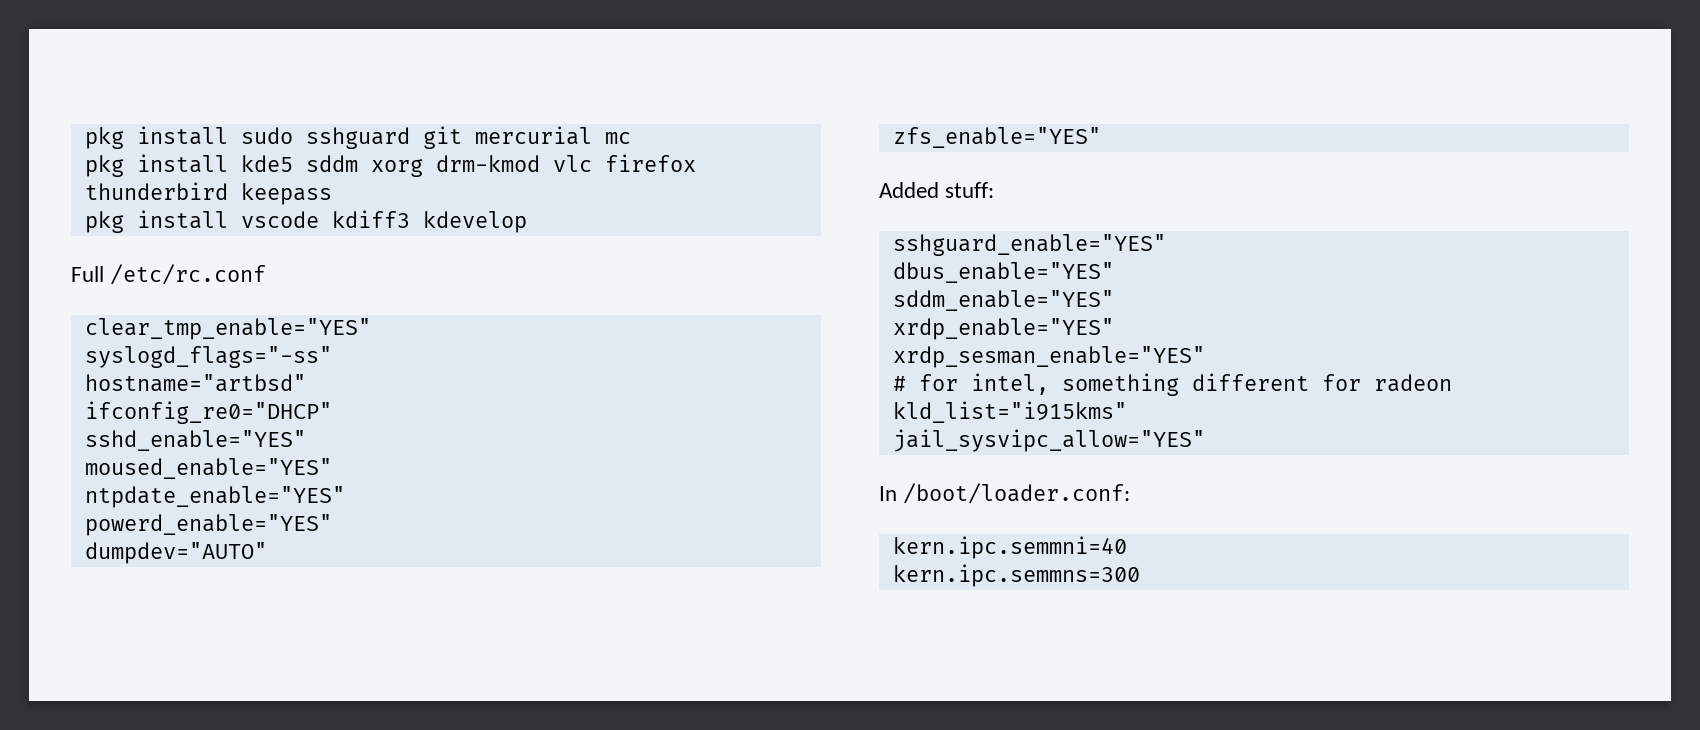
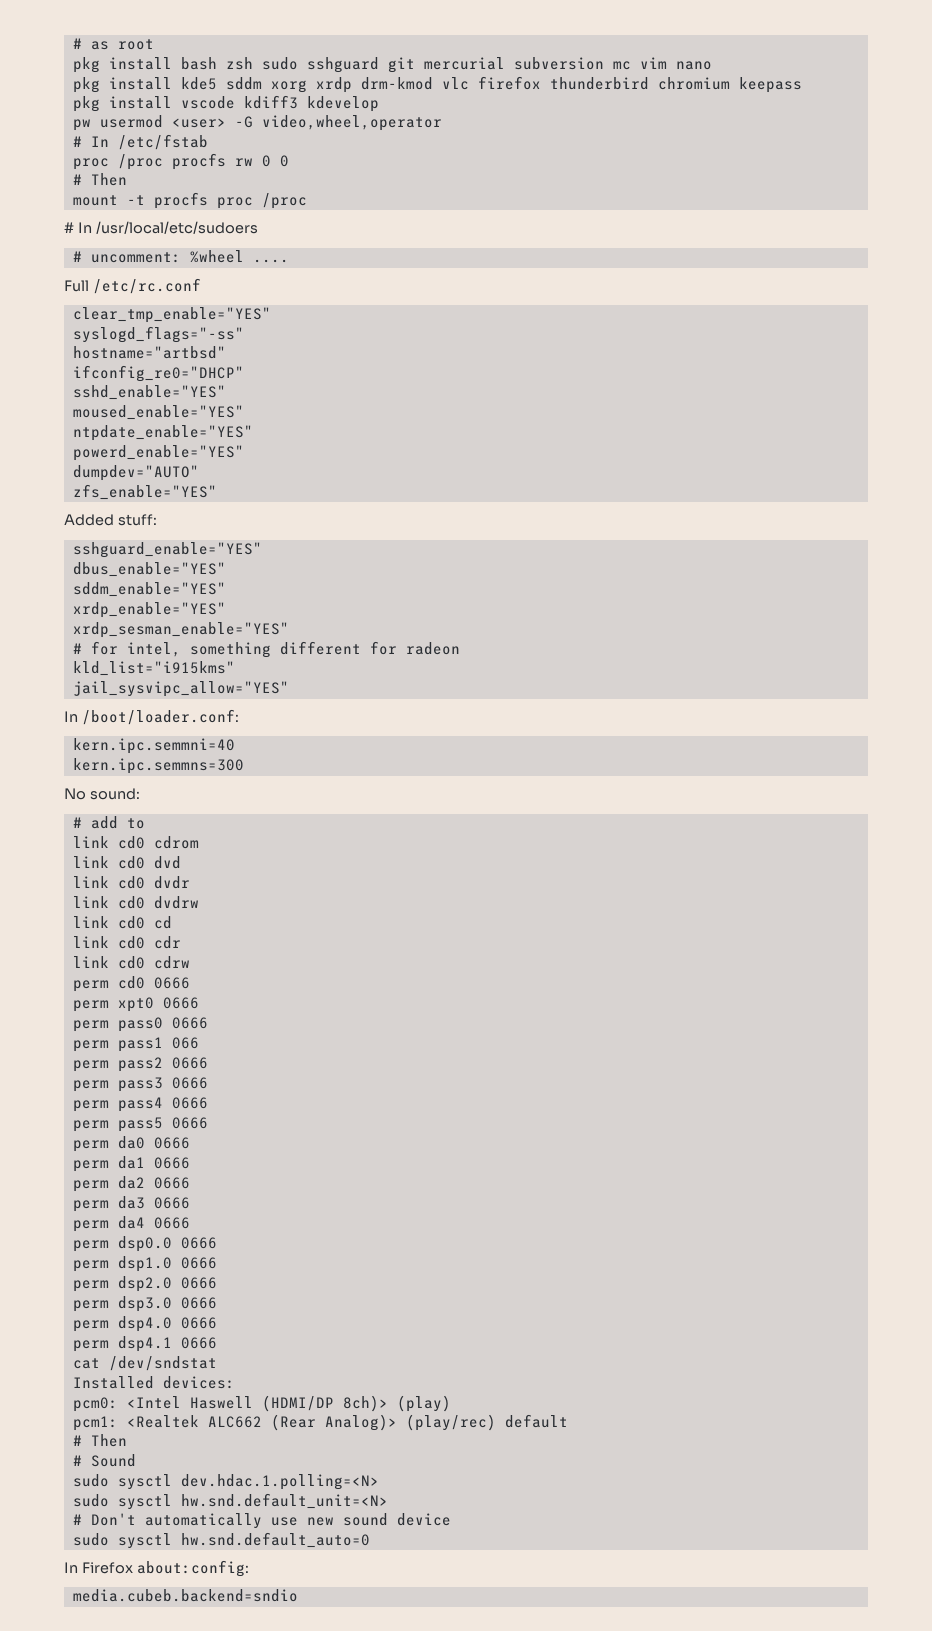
- pkg install sudo sshguard git mercurial mc
+ # as root
+ pkg install bash zsh sudo sshguard git mercurial subversion mc vim nano
- pkg install kde5 sddm xorg drm-kmod vlc firefox thunderbird keepass
+ pkg install kde5 sddm xorg xrdp drm-kmod vlc firefox thunderbird chromium keepass
+ pw usermod <user> -G video,wheel,operator
+ # In /etc/fstab
+ proc /proc procfs rw 0 0
+ # Then
+ mount -t procfs proc /proc
+ # In /usr/local/etc/sudoers
+ # uncomment: %wheel ....
+ No sound:
+ # add to
+ link cd0 cdrom
+ link cd0 dvd
+ link cd0 dvdr
+ link cd0 dvdrw
+ link cd0 cd
+ link cd0 cdr
+ link cd0 cdrw
+ perm cd0 0666
+ perm xpt0 0666
+ perm pass0 0666
+ perm pass1 066
+ perm pass2 0666
+ perm pass3 0666
+ perm pass4 0666
+ perm pass5 0666
+ perm da0 0666
+ perm da1 0666
+ perm da2 0666
+ perm da3 0666
+ perm da4 0666
+ perm dsp0.0 0666
+ perm dsp1.0 0666
+ perm dsp2.0 0666
+ perm dsp3.0 0666
+ perm dsp4.0 0666
+ perm dsp4.1 0666
+ cat /dev/sndstat
+ Installed devices:
+ pcm0: <Intel Haswell (HDMI/DP 8ch)> (play)
+ pcm1: <Realtek ALC662 (Rear Analog)> (play/rec) default
+ # Then
+ # Sound
+ sudo sysctl dev.hdac.1.polling=<N>
+ sudo sysctl hw.snd.default_unit=<N>
+ # Don't automatically use new sound device
+ sudo sysctl hw.snd.default_auto=0
+ In Firefox about:config:
+ media.cubeb.backend=sndio

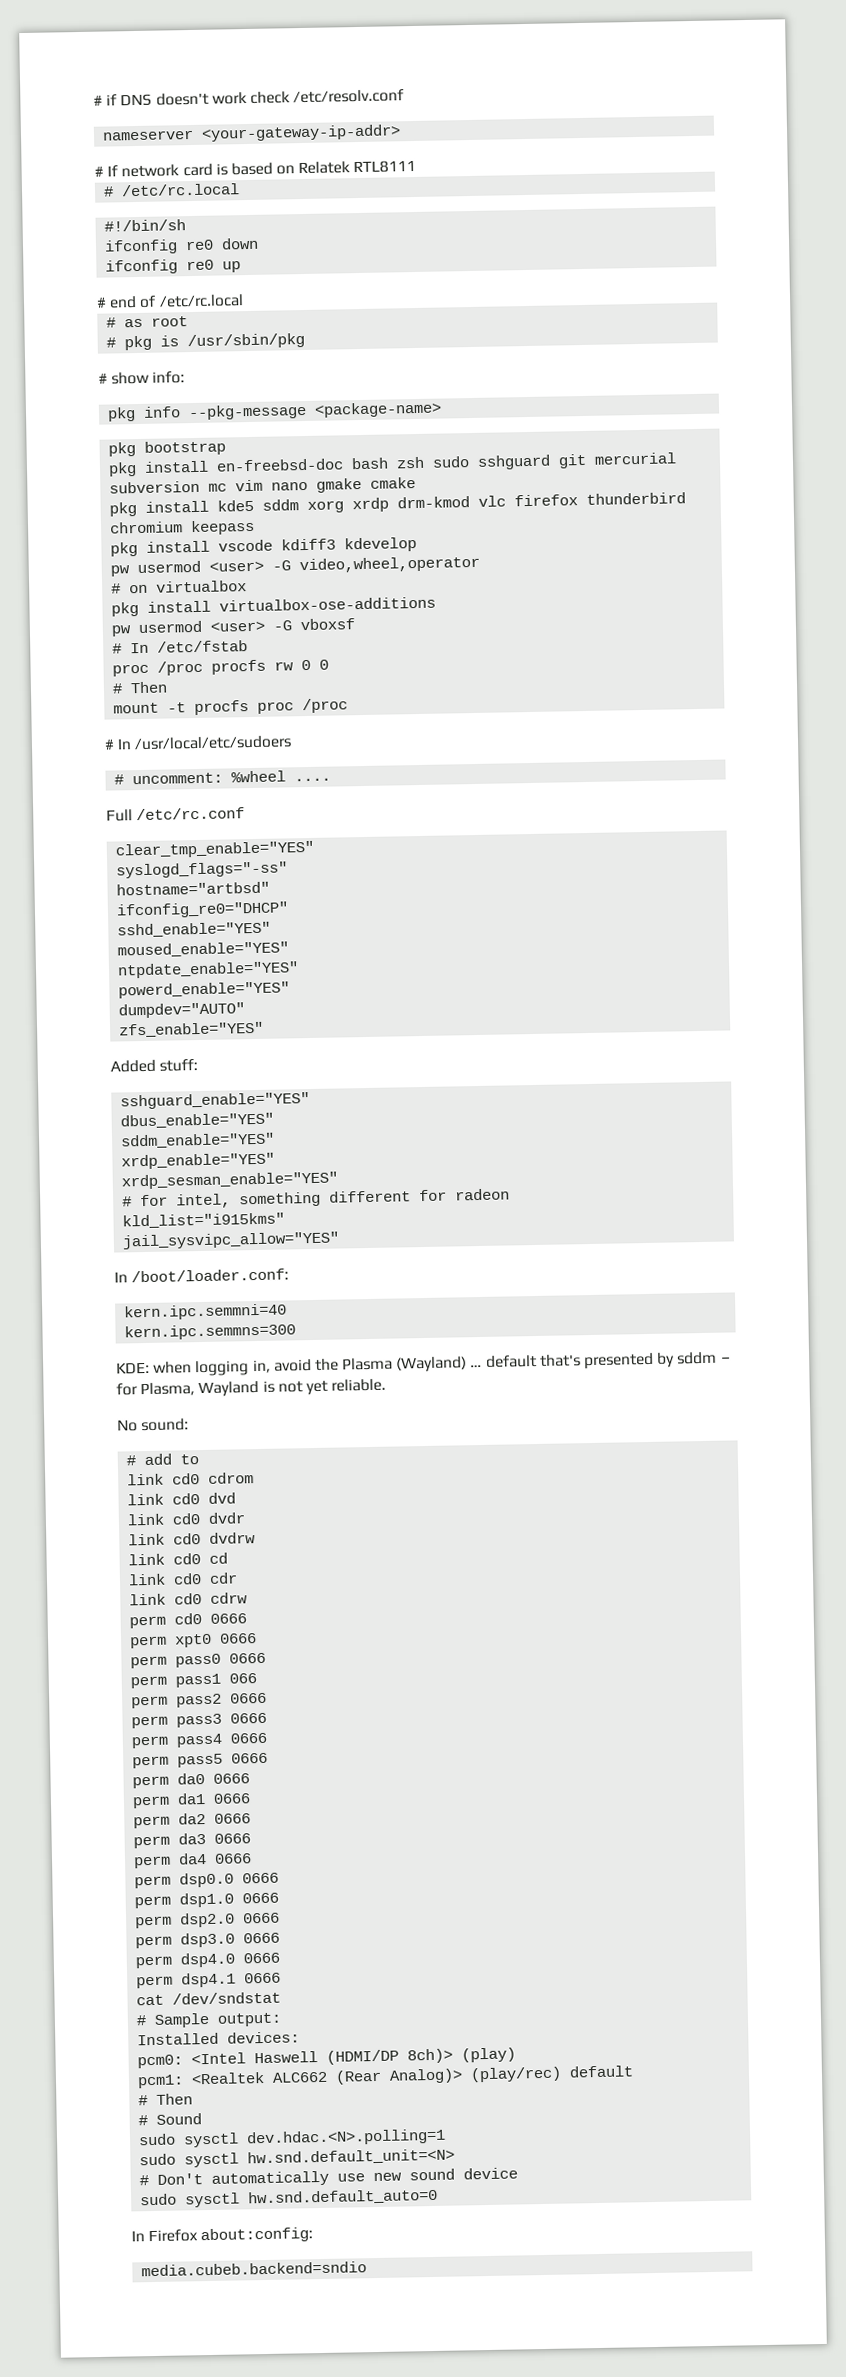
+ # if DNS doesn't work check /etc/resolv.conf
+ nameserver <your-gateway-ip-addr>
+ # If network card is based on Relatek RTL8111
+ # /etc/rc.local
+ #!/bin/sh
+ ifconfig re0 down
+ ifconfig re0 up
+ # end of /etc/rc.local
  # as root
- pkg install bash zsh sudo sshguard git mercurial subversion mc vim nano
+ # pkg is /usr/sbin/pkg
+ # show info:
+ pkg info --pkg-message <package-name>
+ pkg bootstrap
+ pkg install en-freebsd-doc bash zsh sudo sshguard git mercurial subversion mc vim nano gmake cmake
+ # on virtualbox
+ pkg install virtualbox-ose-additions
+ pw usermod <user> -G vboxsf
+ KDE: when logging in, avoid the Plasma (Wayland) … default that's presented by sddm – for Plasma, Wayland is not yet reliable.
+ # Sample output:
- sudo sysctl dev.hdac.1.polling=<N>
+ sudo sysctl dev.hdac.<N>.polling=1

